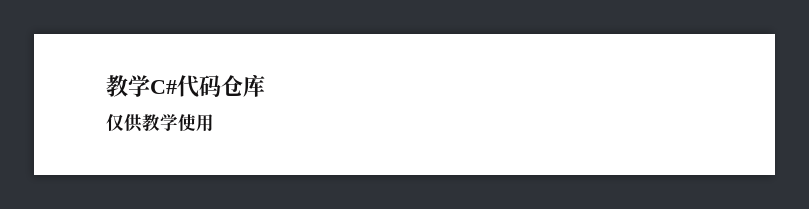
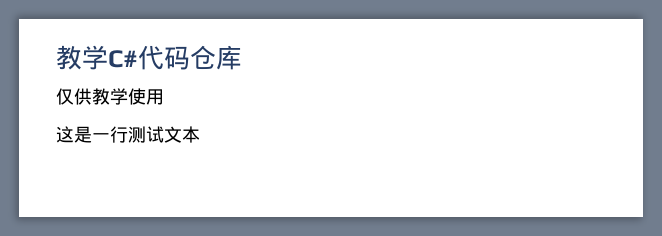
+ 这是一行测试文本

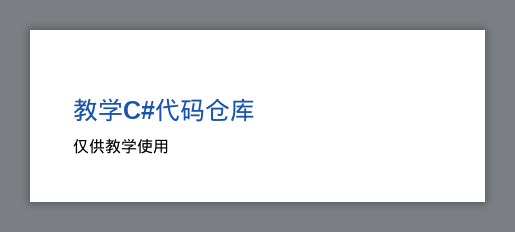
- 这是一行测试文本

